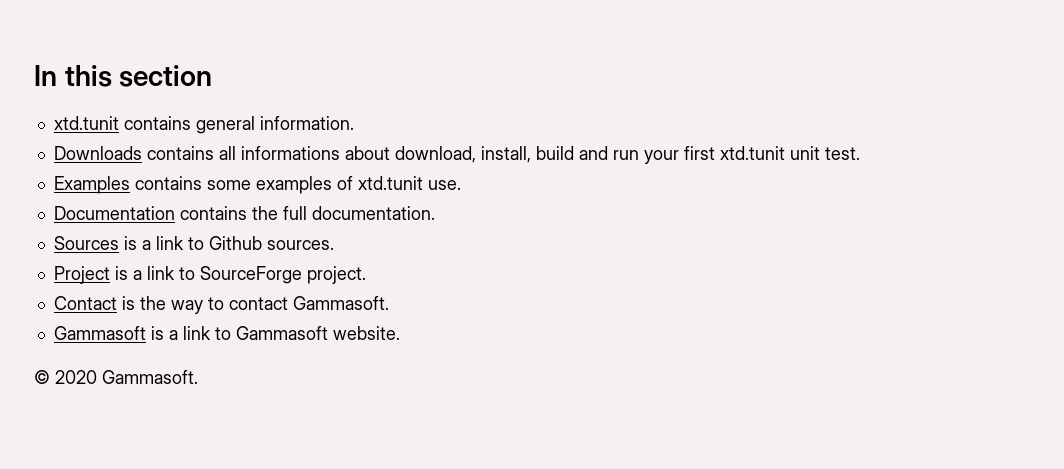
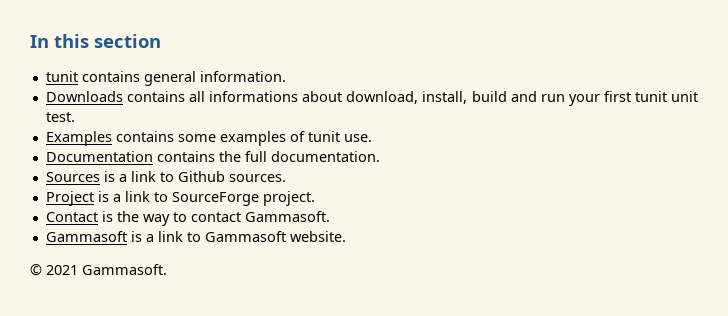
- xtd.tunit contains general information.
+ tunit contains general information.
- Downloads contains all informations about download, install, build and run your first xtd.tunit unit test.
+ Downloads contains all informations about download, install, build and run your first tunit unit test.
- Examples contains some examples of xtd.tunit use.
+ Examples contains some examples of tunit use.
- © 2020 Gammasoft.
+ © 2021 Gammasoft.

